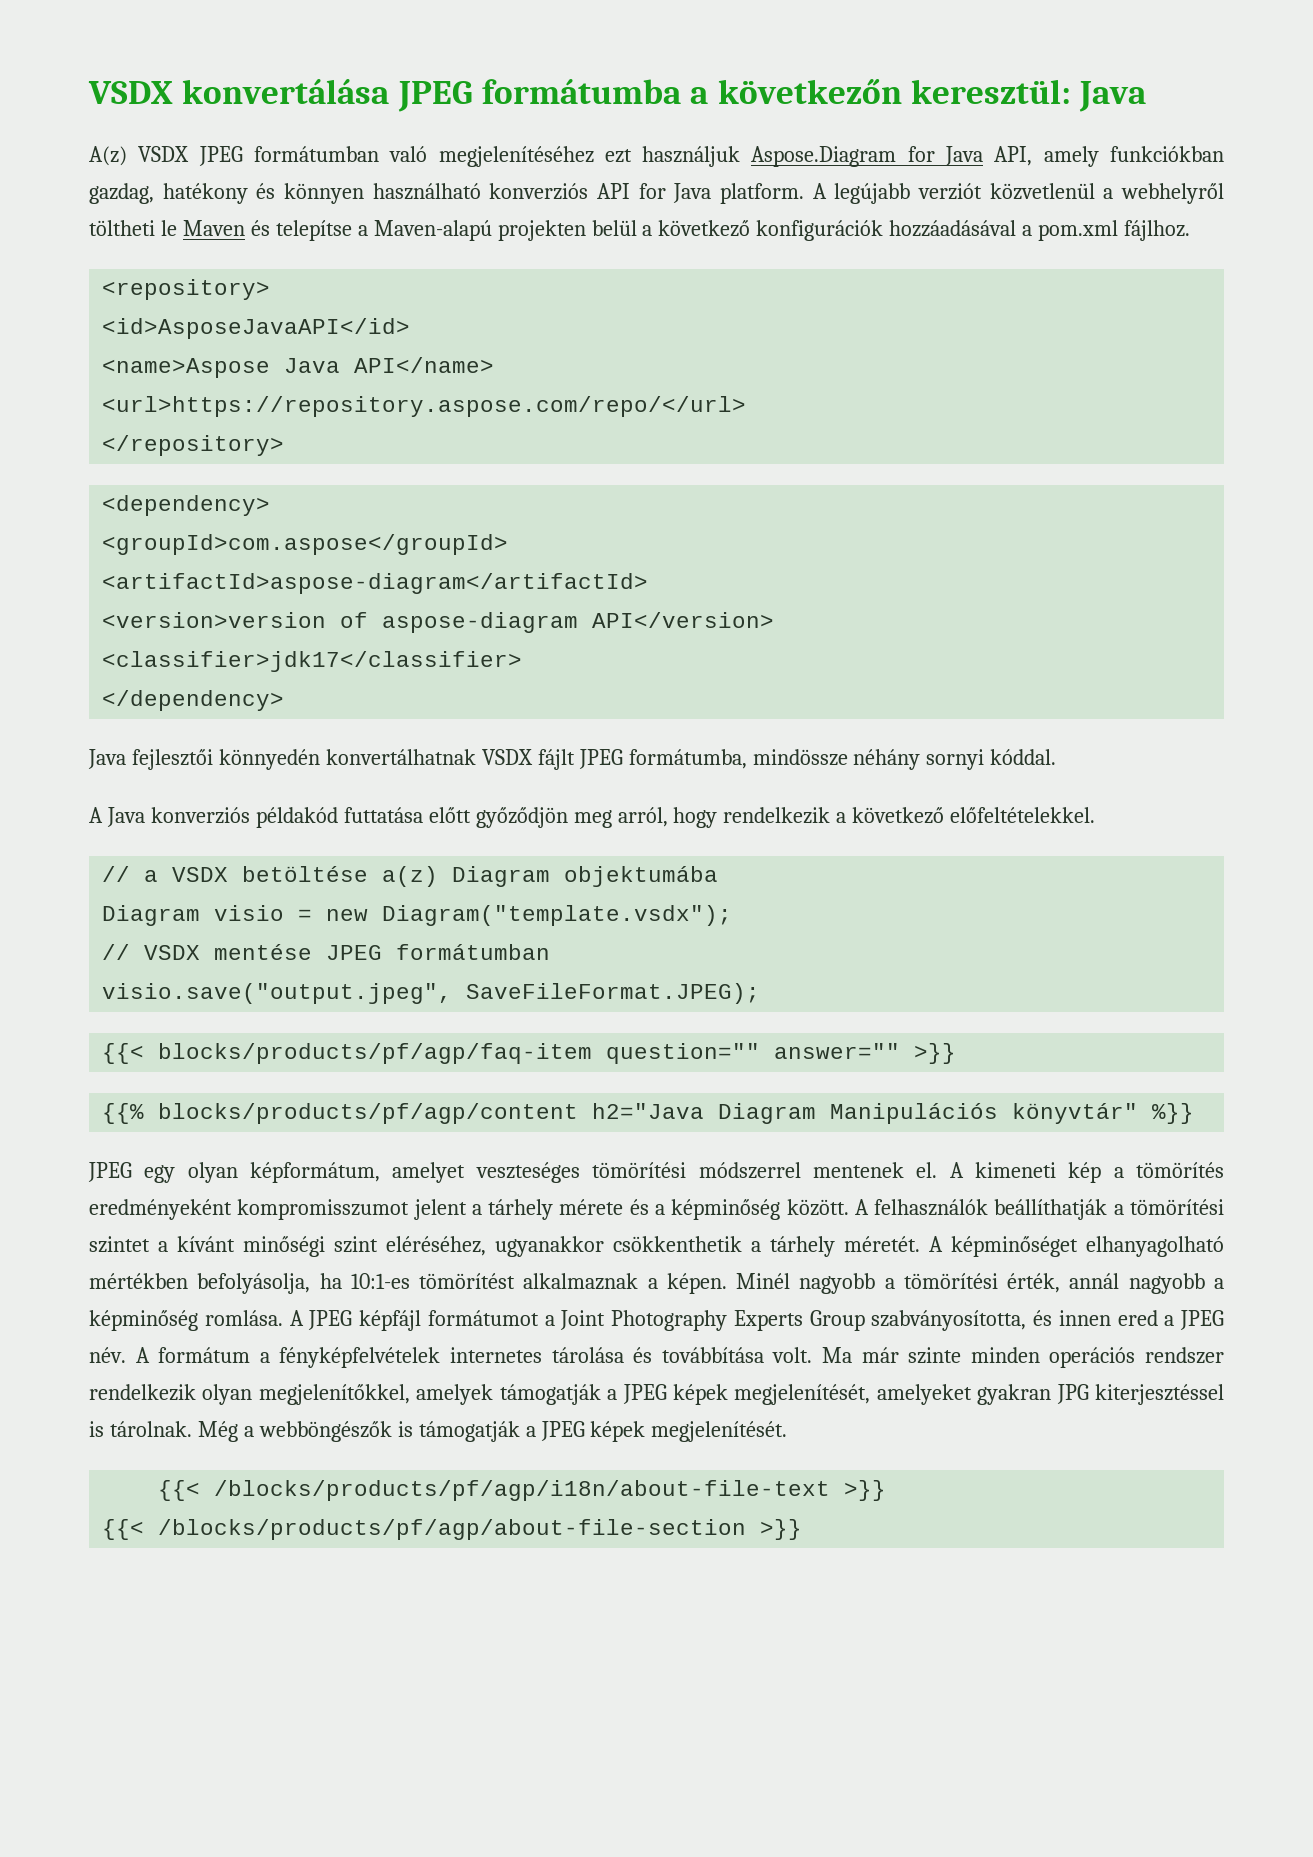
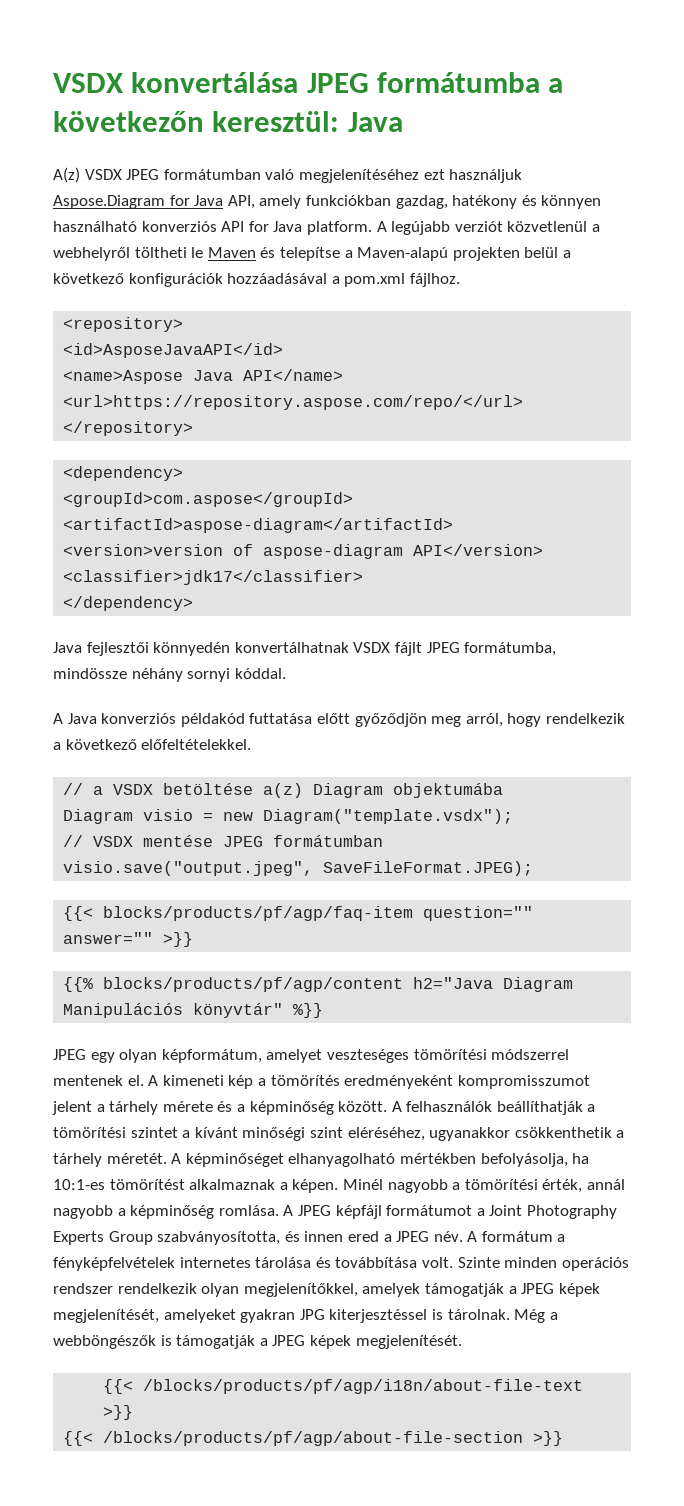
- Ma már szinte minden operációs rendszer rendelkezik olyan megjelenítőkkel, amelyek támogatják a JPEG képek megjelenítését, amelyeket gyakran JPG kiterjesztéssel is tárolnak.
+ Szinte minden operációs rendszer rendelkezik olyan megjelenítőkkel, amelyek támogatják a JPEG képek megjelenítését, amelyeket gyakran JPG kiterjesztéssel is tárolnak.

